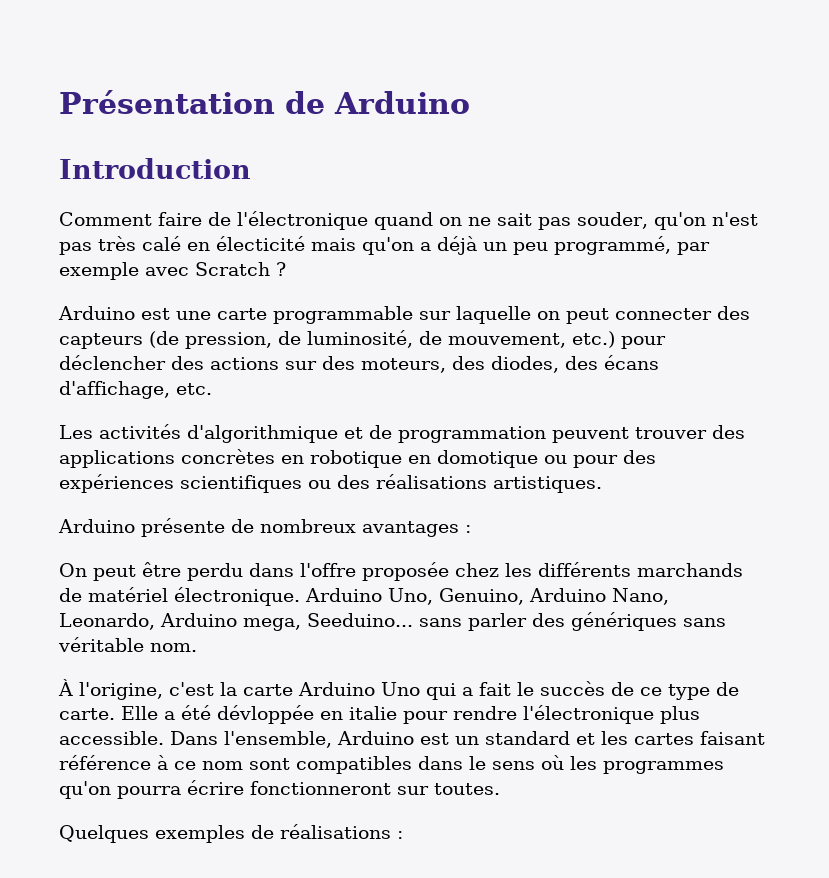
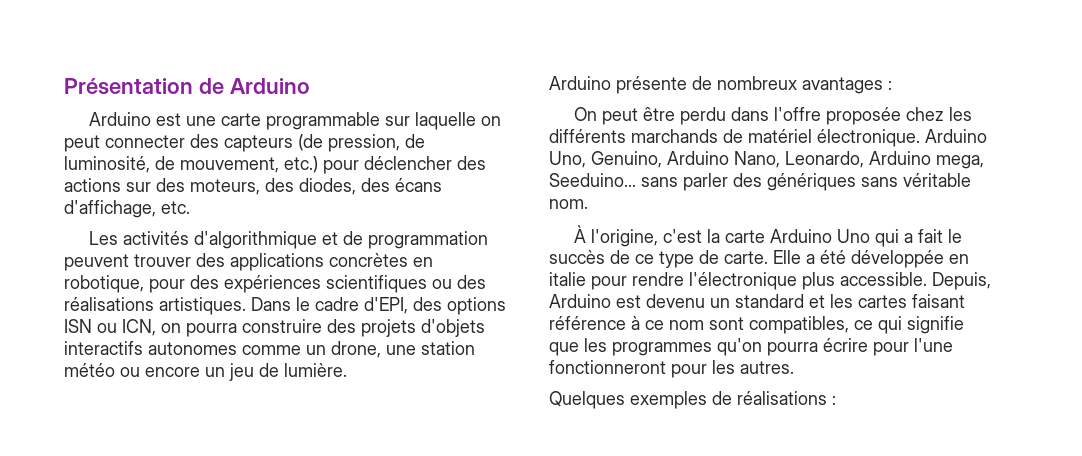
- Introduction
- Comment faire de l'électronique quand on ne sait pas souder, qu'on n'est pas très calé en électicité mais qu'on a déjà un peu programmé, par exemple avec Scratch ?
- Les activités d'algorithmique et de programmation peuvent trouver des applications concrètes en robotique en domotique ou pour des expériences scientifiques ou des réalisations artistiques.
+ Les activités d'algorithmique et de programmation peuvent trouver des applications concrètes en robotique, pour des expériences scientifiques ou des réalisations artistiques. Dans le cadre d'EPI, des options ISN ou ICN, on pourra construire des projets d'objets interactifs autonomes comme un drone, une station météo ou encore un jeu de lumière.
- Elle a été dévloppée en italie pour rendre l'électronique plus accessible.
+ Elle a été développée en italie pour rendre l'électronique plus accessible.
- Dans l'ensemble, Arduino est un standard et les cartes faisant référence à ce nom sont compatibles dans le sens où les programmes qu'on pourra écrire fonctionneront sur toutes.
+ Depuis, Arduino est devenu un standard et les cartes faisant référence à ce nom sont compatibles, ce qui signifie que les programmes qu'on pourra écrire pour l'une fonctionneront pour les autres.

